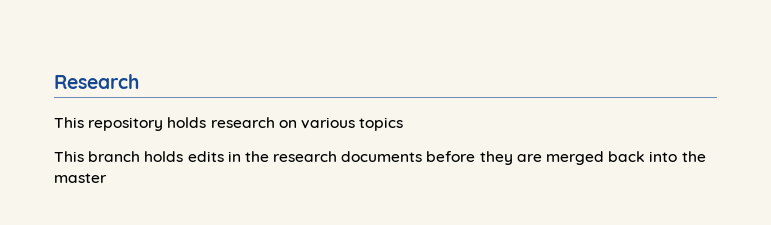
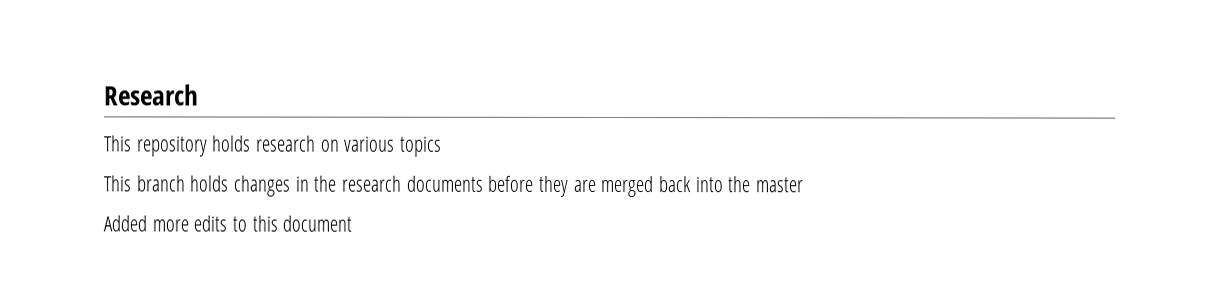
- This branch holds edits in the research documents before they are merged back into the master
+ This branch holds changes in the research documents before they are merged back into the master
+ Added more edits to this document

